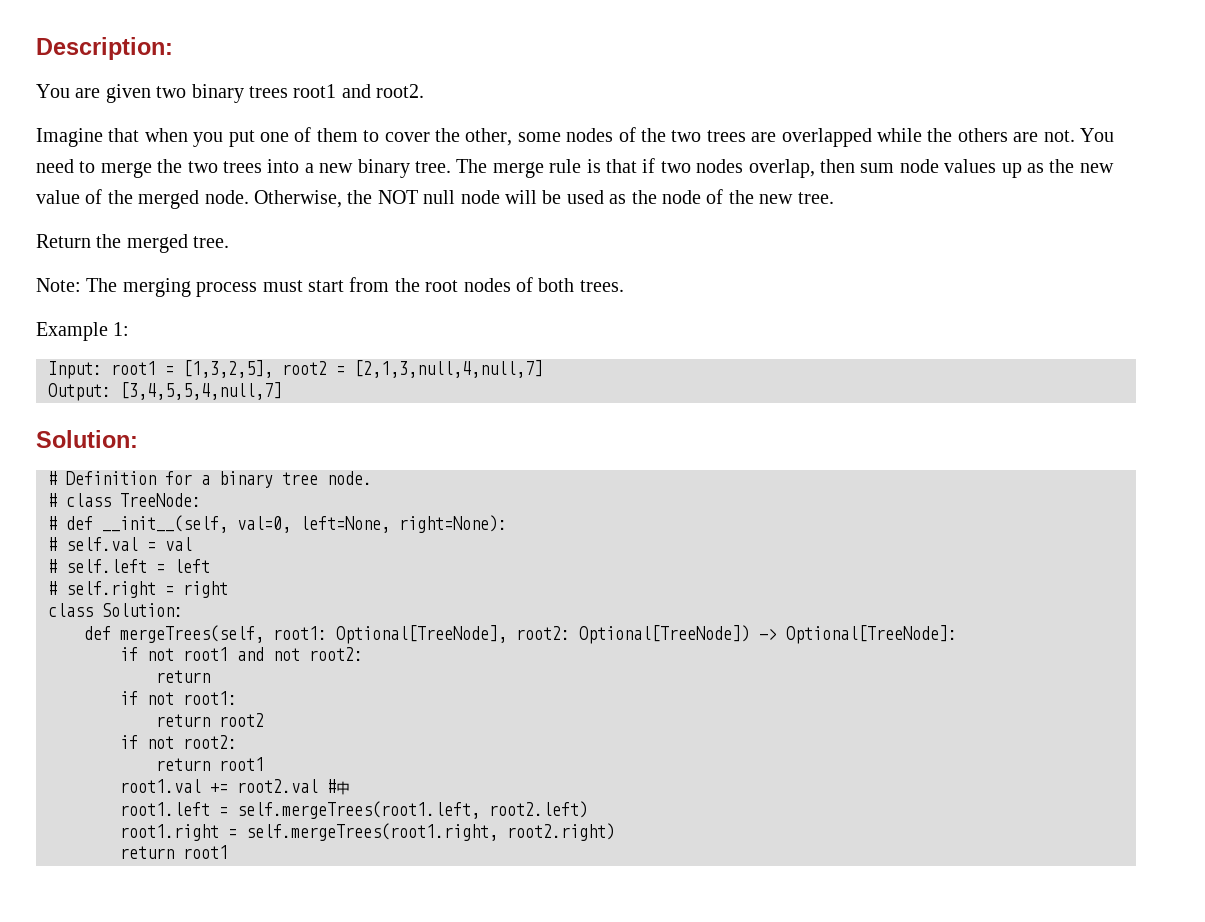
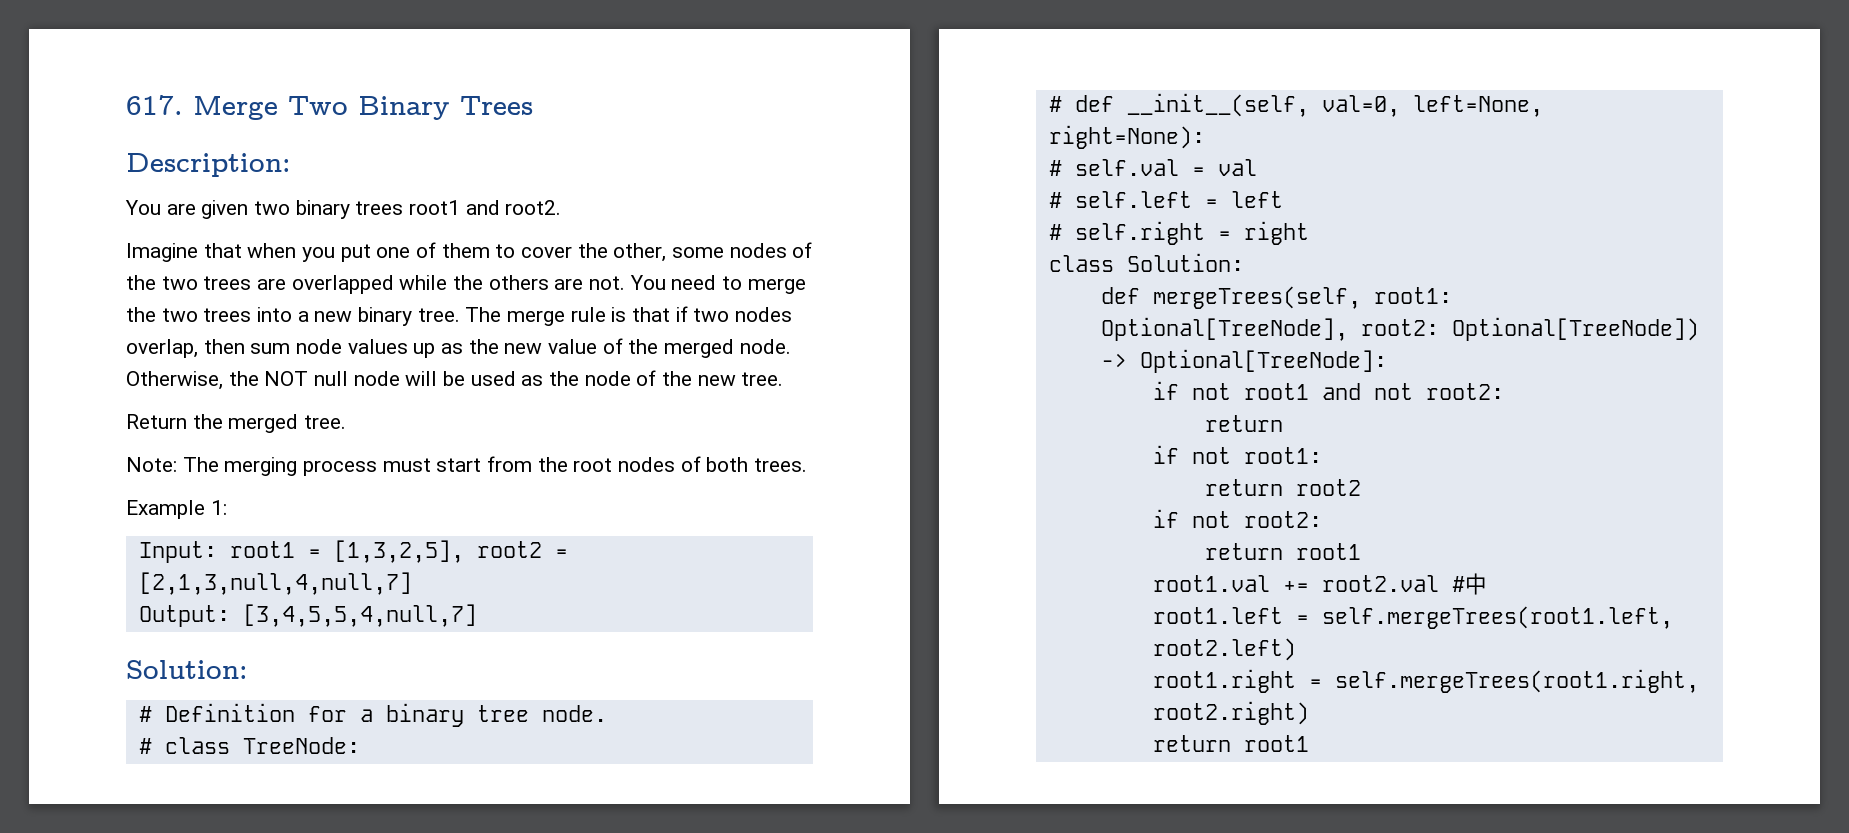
+ 617. Merge Two Binary Trees

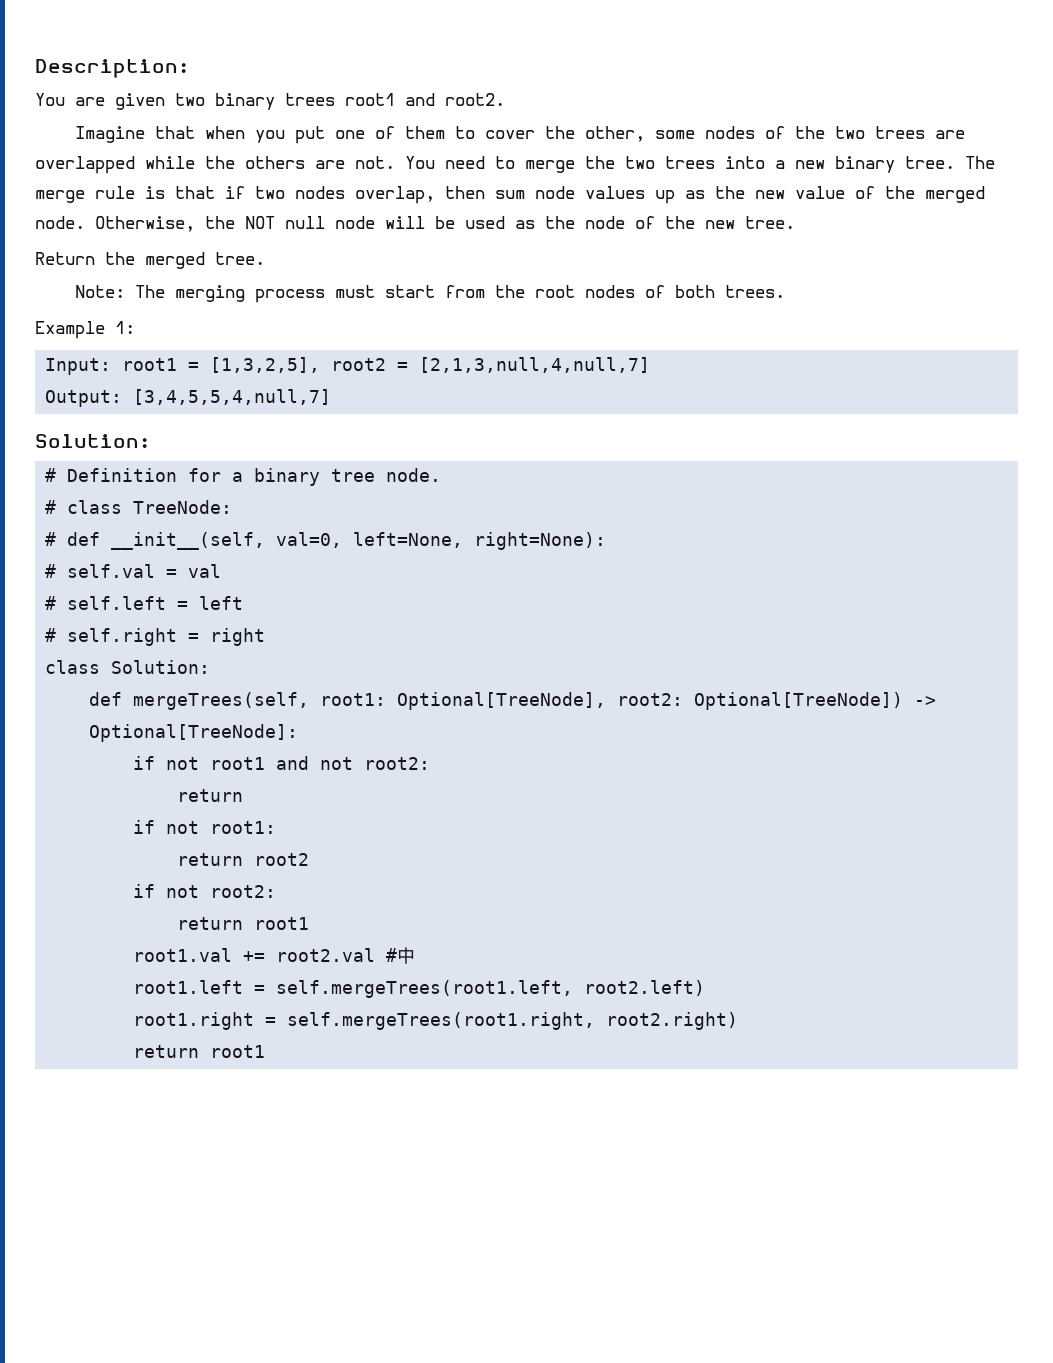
- 617. Merge Two Binary Trees

